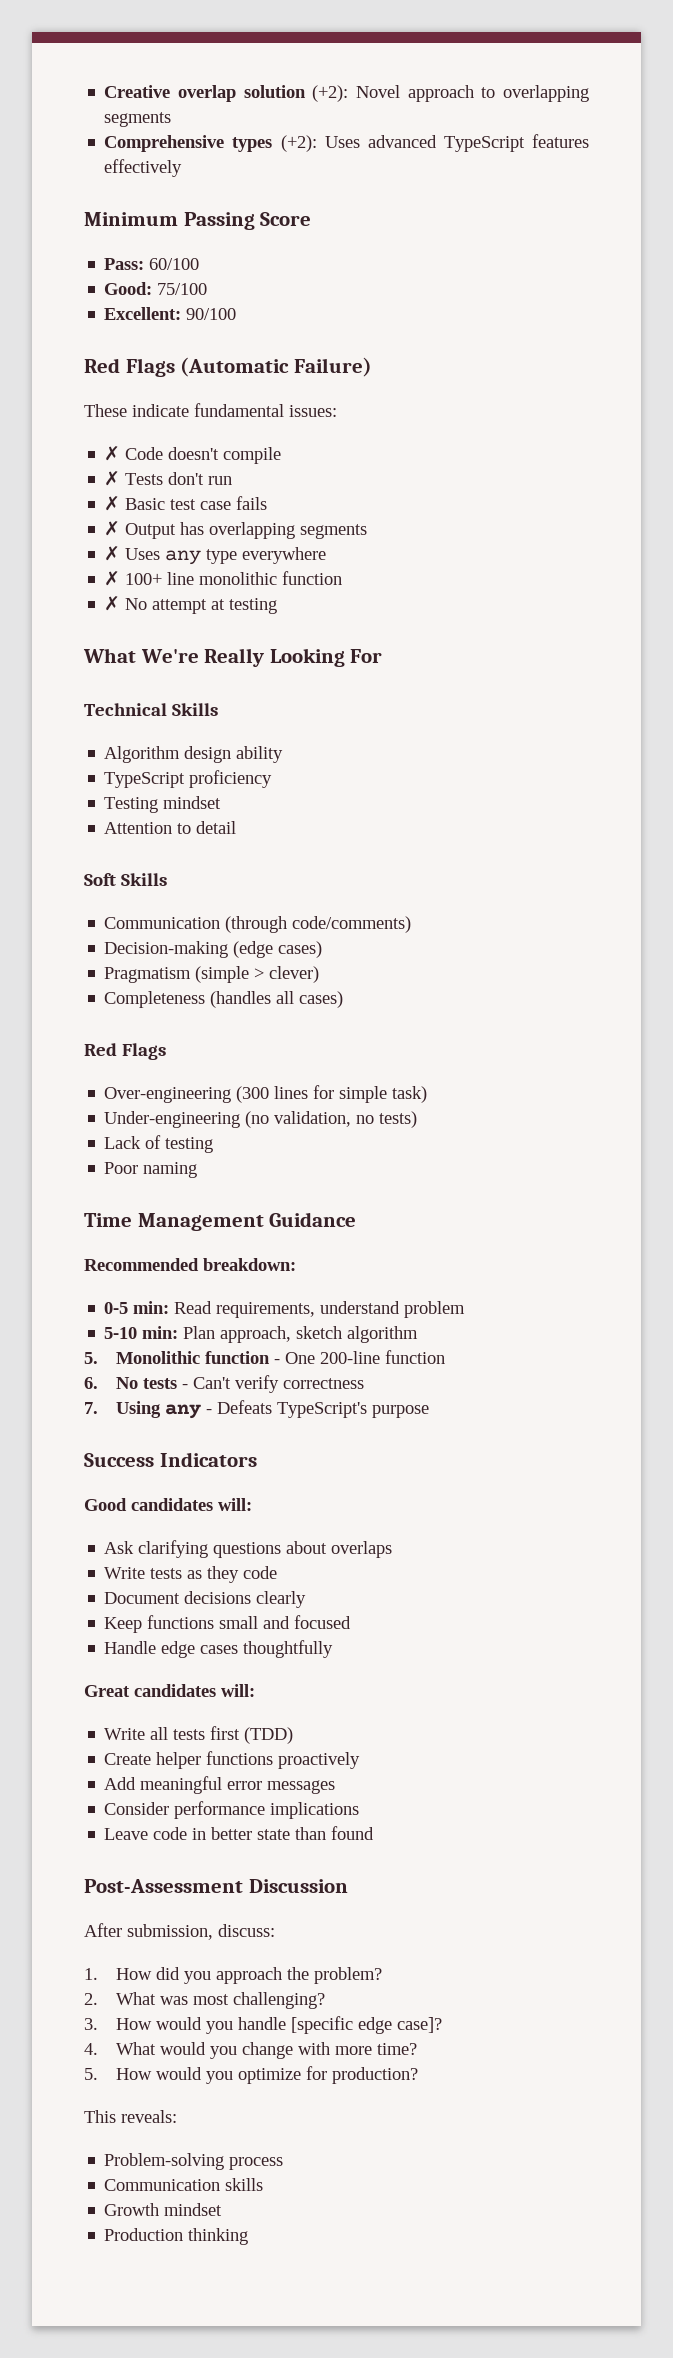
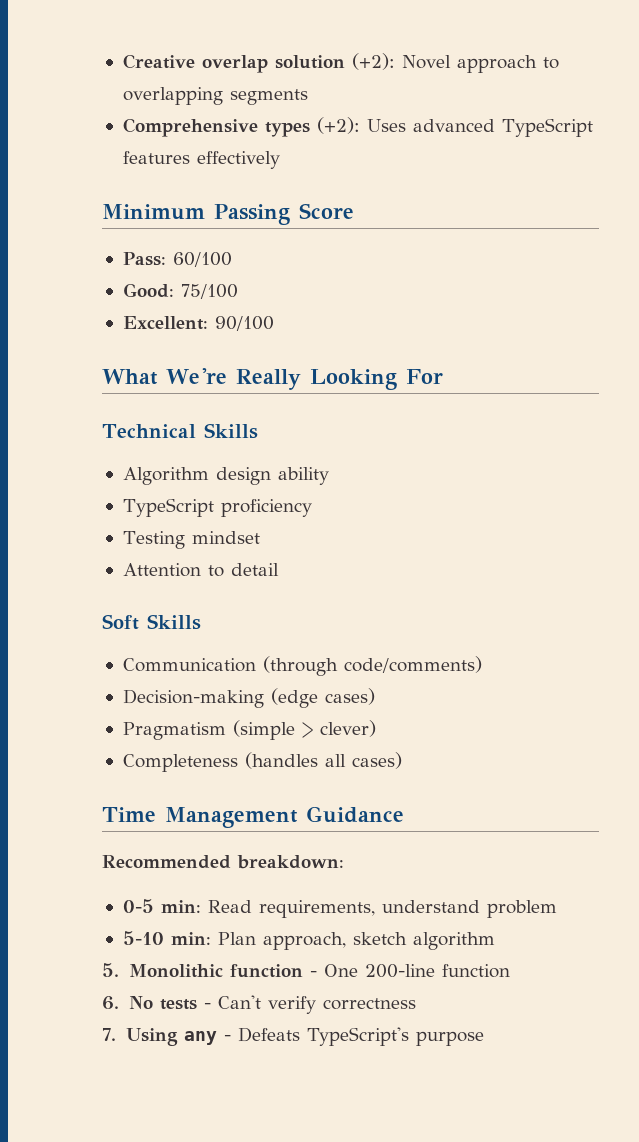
- Red Flags (Automatic Failure)
- These indicate fundamental issues:
- ✗ Code doesn't compile
- ✗ Tests don't run
- ✗ Basic test case fails
- ✗ Output has overlapping segments
- ✗ Uses any type everywhere
- ✗ 100+ line monolithic function
- ✗ No attempt at testing
  Completeness (handles all cases)
- Red Flags
- Over-engineering (300 lines for simple task)
- Under-engineering (no validation, no tests)
- Lack of testing
- Poor naming
- Success Indicators
- Good candidates will:
- Ask clarifying questions about overlaps
- Write tests as they code
- Document decisions clearly
- Keep functions small and focused
- Handle edge cases thoughtfully
- Great candidates will:
- Write all tests first (TDD)
- Create helper functions proactively
- Add meaningful error messages
- Consider performance implications
- Leave code in better state than found
- Post-Assessment Discussion
- After submission, discuss:
- 1. How did you approach the problem?
- 2. What was most challenging?
- 3. How would you handle [specific edge case]?
- 4. What would you change with more time?
- 5. How would you optimize for production?
- This reveals:
- Problem-solving process
- Communication skills
- Growth mindset
- Production thinking

